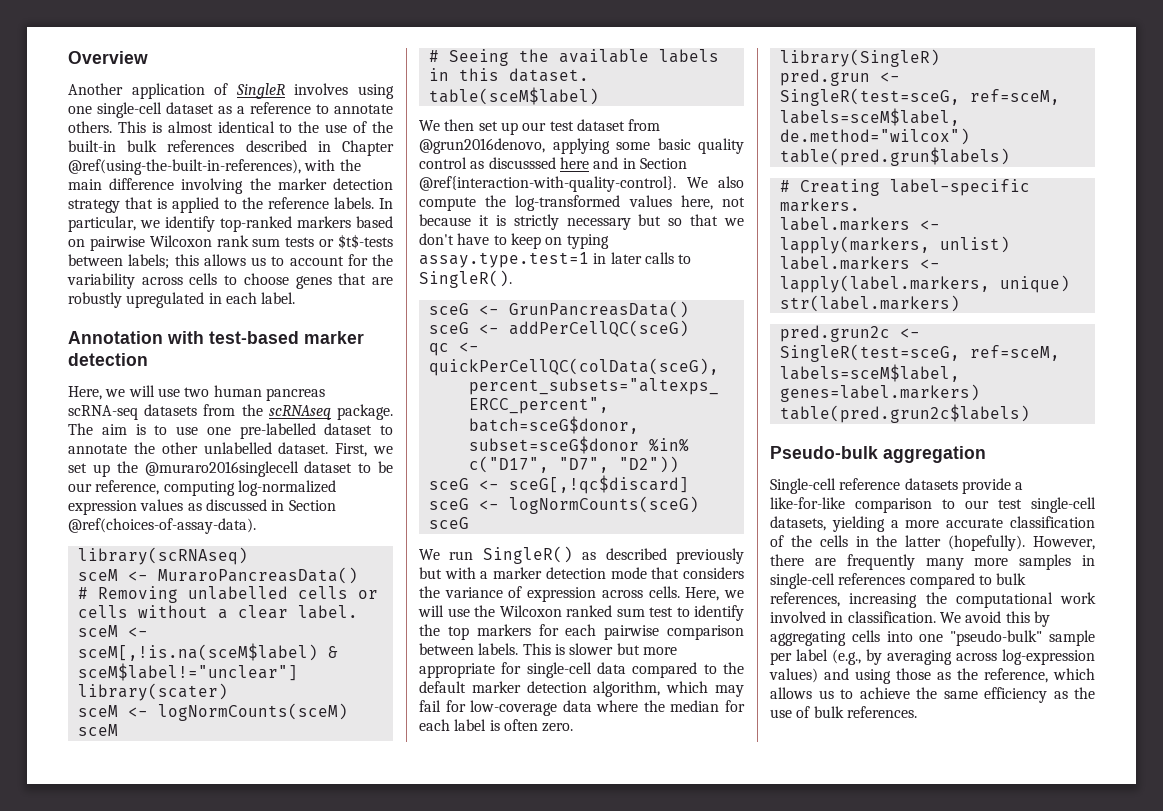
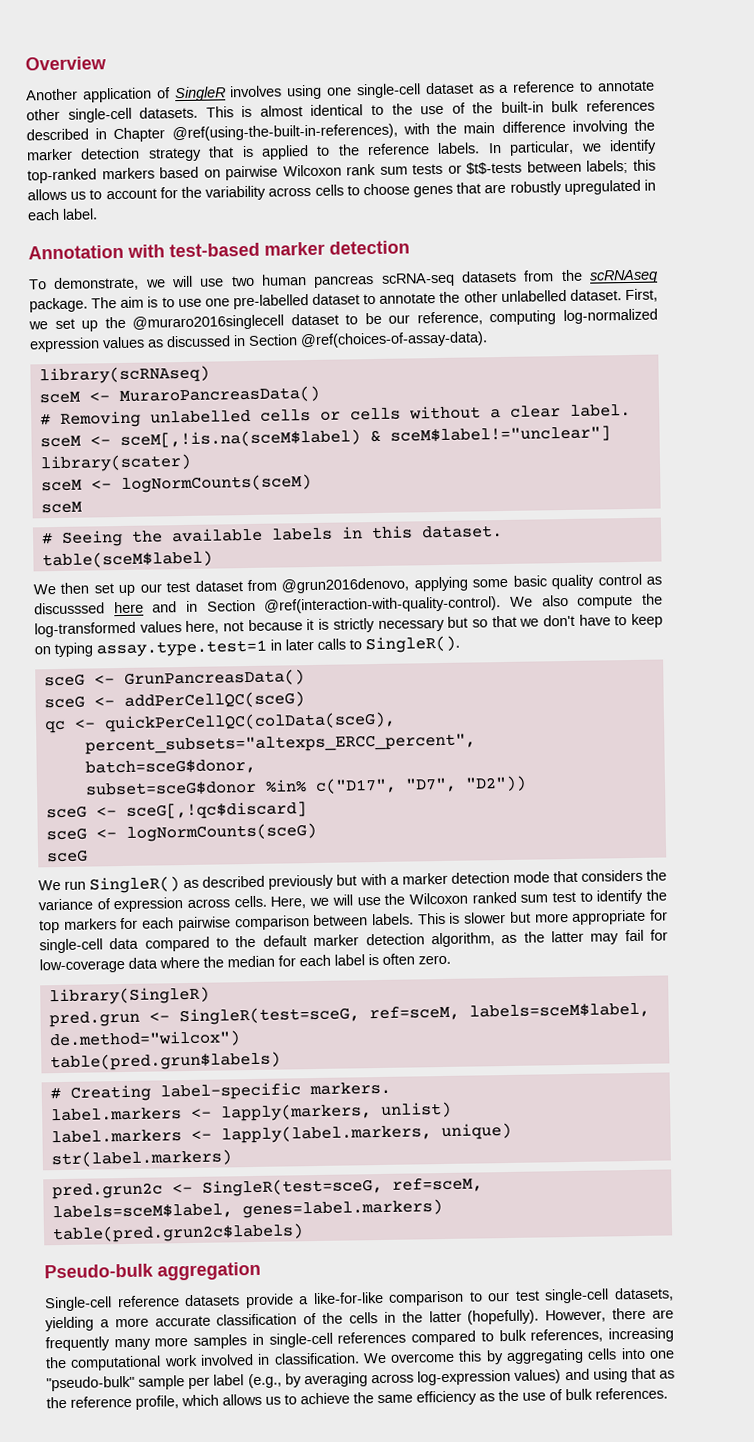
- Another application of SingleR involves using one single-cell dataset as a reference to annotate others.
+ Another application of SingleR involves using one single-cell dataset as a reference to annotate other single-cell datasets.
- Here, we will use two human pancreas scRNA-seq datasets from the scRNAseq package.
+ To demonstrate, we will use two human pancreas scRNA-seq datasets from the scRNAseq package.
- We then set up our test dataset from @grun2016denovo, applying some basic quality control as discusssed here and in Section @ref{interaction-with-quality-control}.
+ We then set up our test dataset from @grun2016denovo, applying some basic quality control as discusssed here and in Section @ref(interaction-with-quality-control).
- This is slower but more appropriate for single-cell data compared to the default marker detection algorithm, which may fail for low-coverage data where the median for each label is often zero.
+ This is slower but more appropriate for single-cell data compared to the default marker detection algorithm, as the latter may fail for low-coverage data where the median for each label is often zero.
- We avoid this by aggregating cells into one "pseudo-bulk" sample per label (e.g., by averaging across log-expression values) and using those as the reference, which allows us to achieve the same efficiency as the use of bulk references.
+ We overcome this by aggregating cells into one "pseudo-bulk" sample per label (e.g., by averaging across log-expression values) and using that as the reference profile, which allows us to achieve the same efficiency as the use of bulk references.

